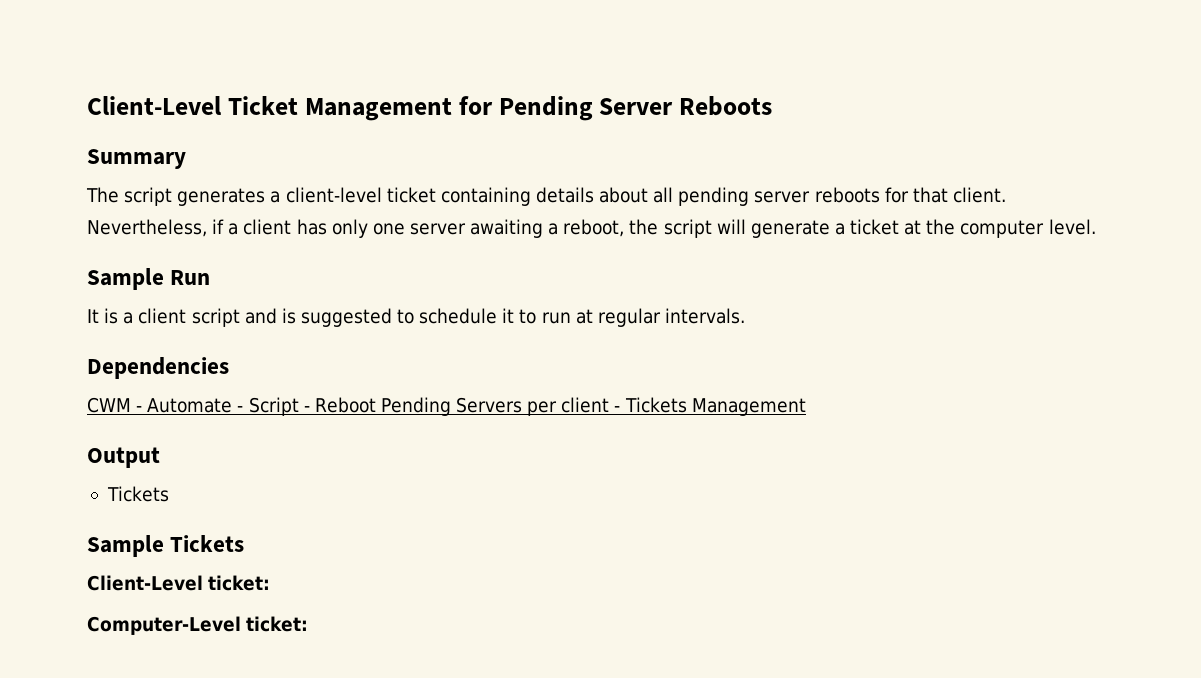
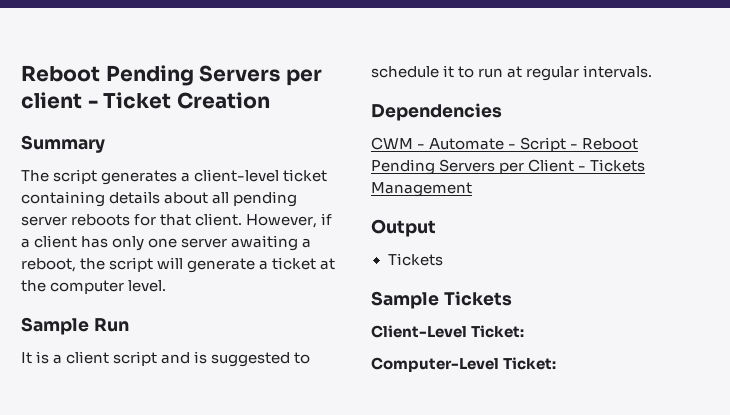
- Client-Level Ticket Management for Pending Server Reboots
+ Reboot Pending Servers per client - Ticket Creation
- Nevertheless, if a client has only one server awaiting a reboot, the script will generate a ticket at the computer level.
+ However, if a client has only one server awaiting a reboot, the script will generate a ticket at the computer level.
- CWM - Automate - Script - Reboot Pending Servers per client - Tickets Management
+ CWM - Automate - Script - Reboot Pending Servers per Client - Tickets Management
- Client-Level ticket:
+ Client-Level Ticket:
- Computer-Level ticket:
+ Computer-Level Ticket:

